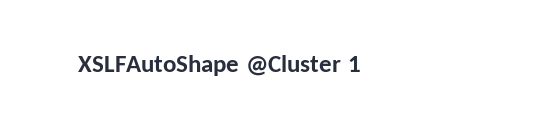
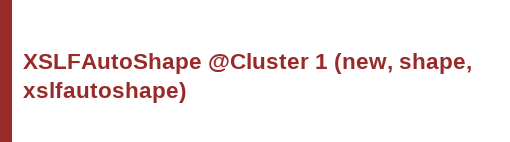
- XSLFAutoShape @Cluster 1
+ XSLFAutoShape @Cluster 1 (new, shape, xslfautoshape)

